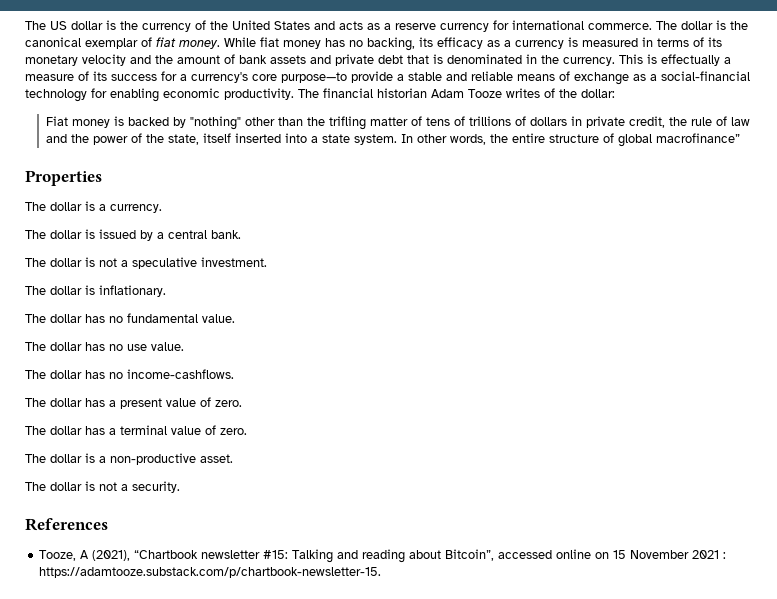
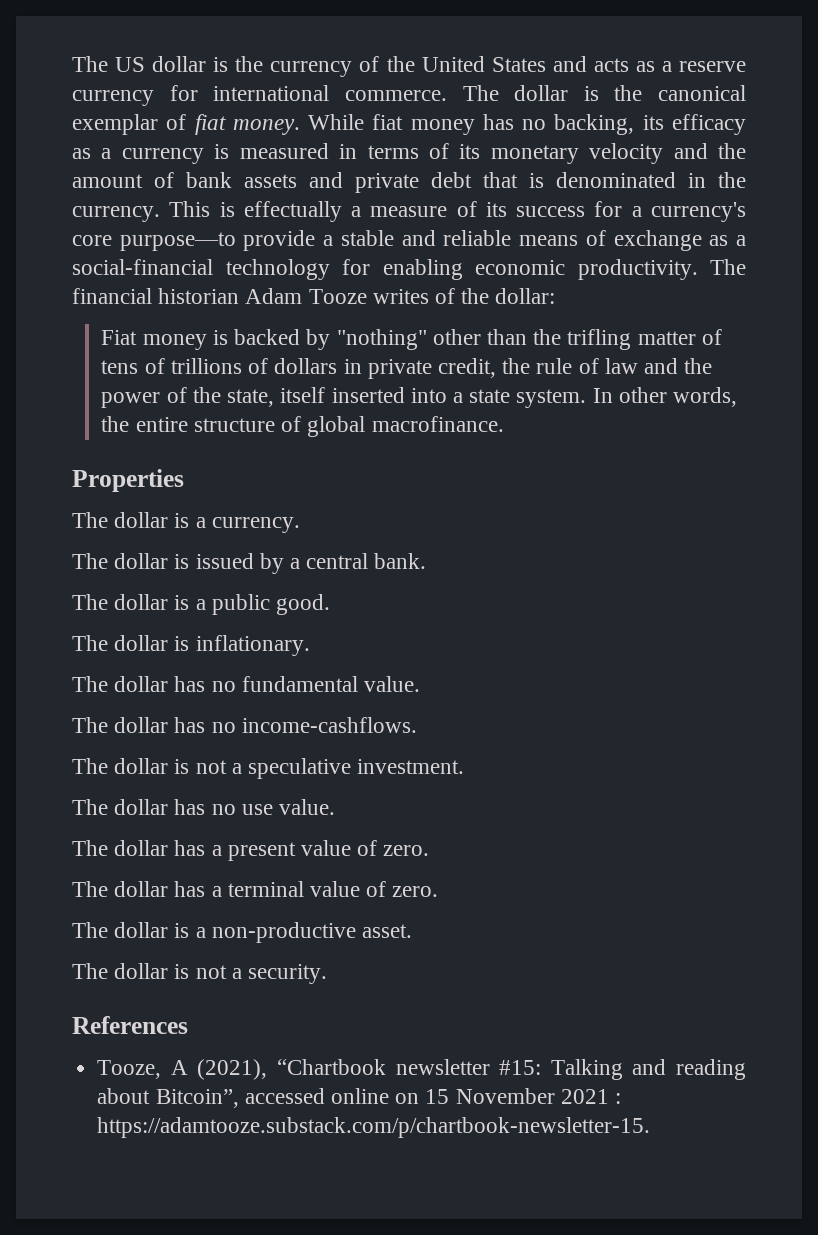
- In other words, the entire structure of global macrofinance”
+ In other words, the entire structure of global macrofinance.
- The dollar is not a speculative investment.
+ The dollar is a public good.
+ The dollar has no income-cashflows.
+ The dollar is not a speculative investment.
  The dollar has no use value.
- The dollar has no income-cashflows.

